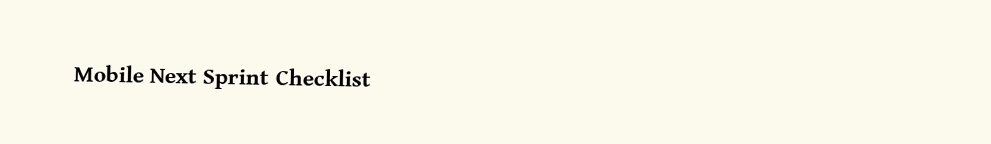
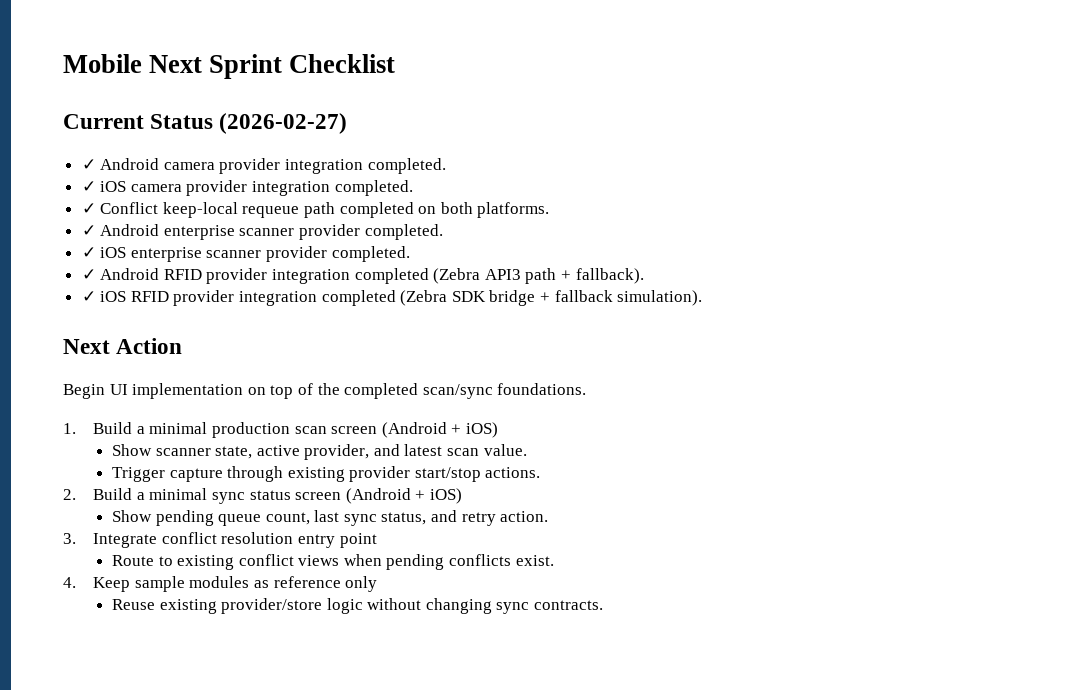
+ Current Status (2026-02-27)
+ ✓ Android camera provider integration completed.
+ ✓ iOS camera provider integration completed.
+ ✓ Conflict keep-local requeue path completed on both platforms.
+ ✓ Android enterprise scanner provider completed.
+ ✓ iOS enterprise scanner provider completed.
+ ✓ Android RFID provider integration completed (Zebra API3 path + fallback).
+ ✓ iOS RFID provider integration completed (Zebra SDK bridge + fallback simulation).
+ Next Action
+ Begin UI implementation on top of the completed scan/sync foundations.
+ 1. Build a minimal production scan screen (Android + iOS)
+ Show scanner state, active provider, and latest scan value.
+ Trigger capture through existing provider start/stop actions.
+ 2. Build a minimal sync status screen (Android + iOS)
+ Show pending queue count, last sync status, and retry action.
+ 3. Integrate conflict resolution entry point
+ Route to existing conflict views when pending conflicts exist.
+ 4. Keep sample modules as reference only
+ Reuse existing provider/store logic without changing sync contracts.

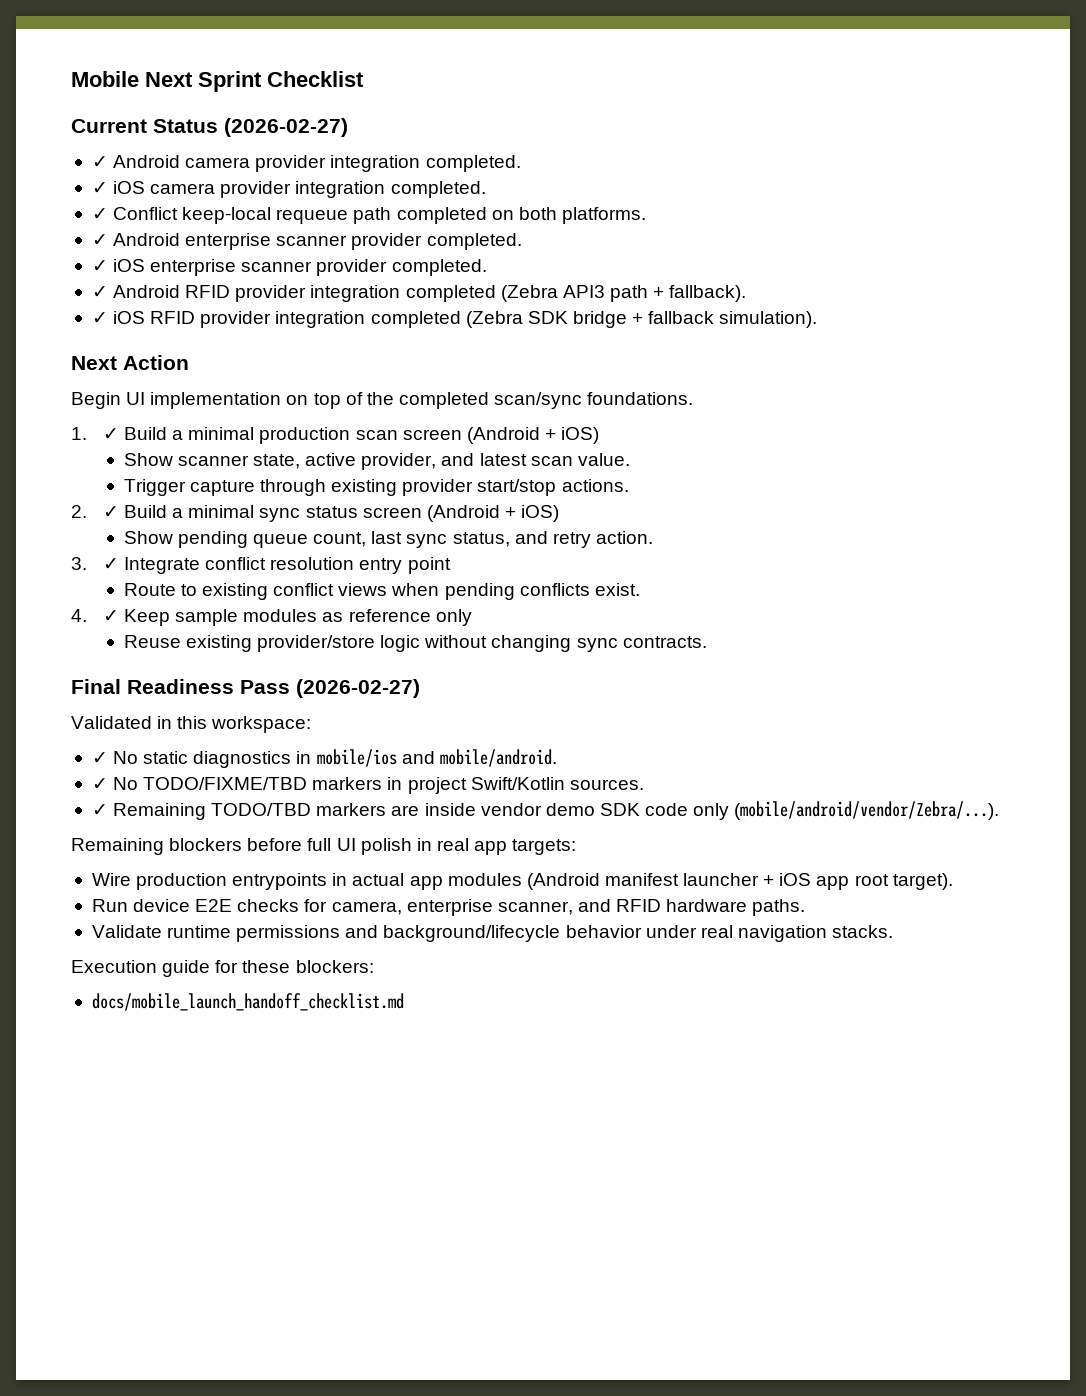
- 1. Build a minimal production scan screen (Android + iOS)
+ 1. ✓ Build a minimal production scan screen (Android + iOS)
- 2. Build a minimal sync status screen (Android + iOS)
+ 2. ✓ Build a minimal sync status screen (Android + iOS)
- 3. Integrate conflict resolution entry point
+ 3. ✓ Integrate conflict resolution entry point
- 4. Keep sample modules as reference only
+ 4. ✓ Keep sample modules as reference only
+ Final Readiness Pass (2026-02-27)
+ Validated in this workspace:
+ ✓ No static diagnostics in mobile/ios and mobile/android.
+ ✓ No TODO/FIXME/TBD markers in project Swift/Kotlin sources.
+ ✓ Remaining TODO/TBD markers are inside vendor demo SDK code only (mobile/android/vendor/Zebra/...).
+ Remaining blockers before full UI polish in real app targets:
+ Wire production entrypoints in actual app modules (Android manifest launcher + iOS app root target).
+ Run device E2E checks for camera, enterprise scanner, and RFID hardware paths.
+ Validate runtime permissions and background/lifecycle behavior under real navigation stacks.
+ Execution guide for these blockers:
+ docs/mobile_launch_handoff_checklist.md

